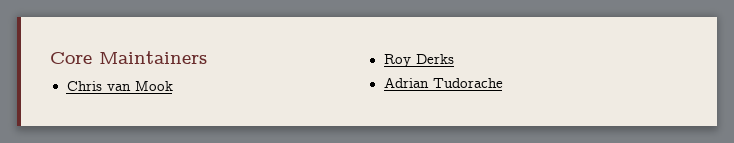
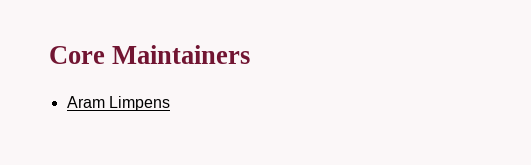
- Chris van Mook
- Roy Derks
- Adrian Tudorache
+ Aram Limpens

